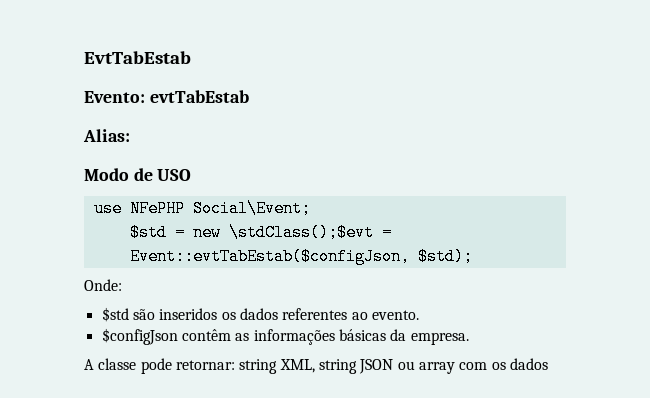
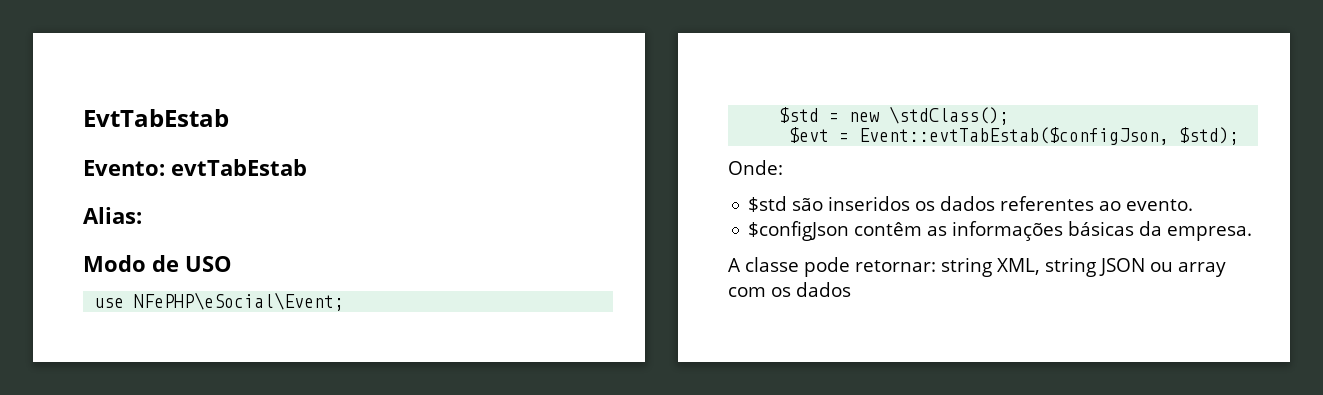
- use NFePHP Social\Event;
+ use NFePHP\eSocial\Event;
- $std = new \stdClass();$evt = Event::evtTabEstab($configJson, $std);
+ $std = new \stdClass();
+ $evt = Event::evtTabEstab($configJson, $std);

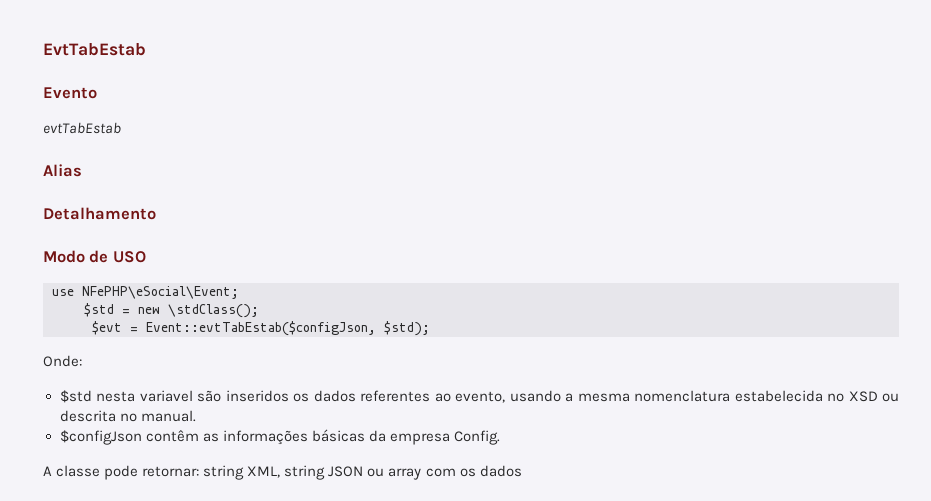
- Evento: evtTabEstab
+ Evento
+ evtTabEstab
- Alias:
+ Alias
+ Detalhamento
- $std são inseridos os dados referentes ao evento.
+ $std nesta variavel são inseridos os dados referentes ao evento, usando a mesma nomenclatura estabelecida no XSD ou descrita no manual.
- $configJson contêm as informações básicas da empresa.
+ $configJson contêm as informações básicas da empresa Config.

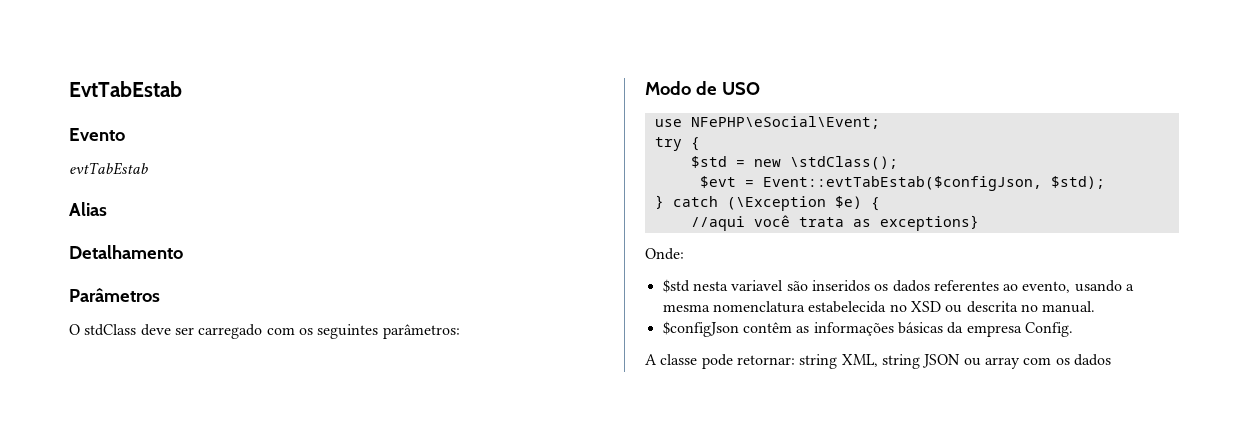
+ Parâmetros
+ O stdClass deve ser carregado com os seguintes parâmetros:
+ try {
+ } catch (\Exception $e) {
+ //aqui você trata as exceptions}

